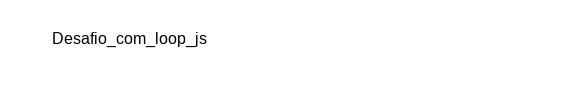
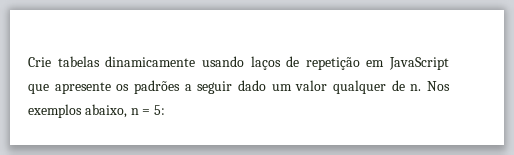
- Desafio_com_loop_js
+ Crie tabelas dinamicamente usando laços de repetição em JavaScript que apresente os padrões a seguir dado um valor qualquer de n. Nos exemplos abaixo, n = 5:

